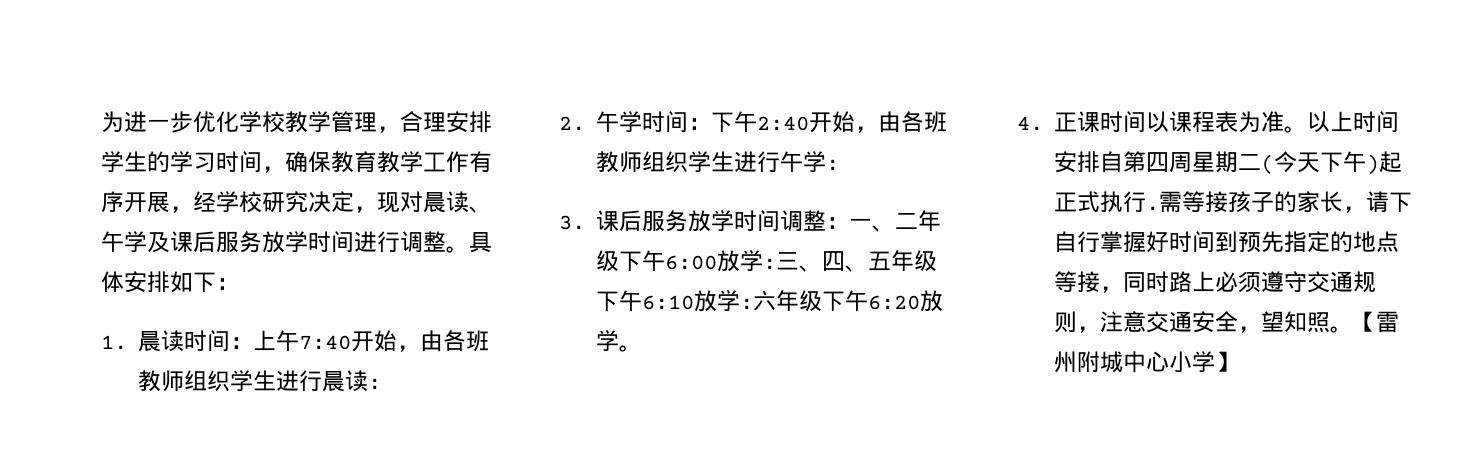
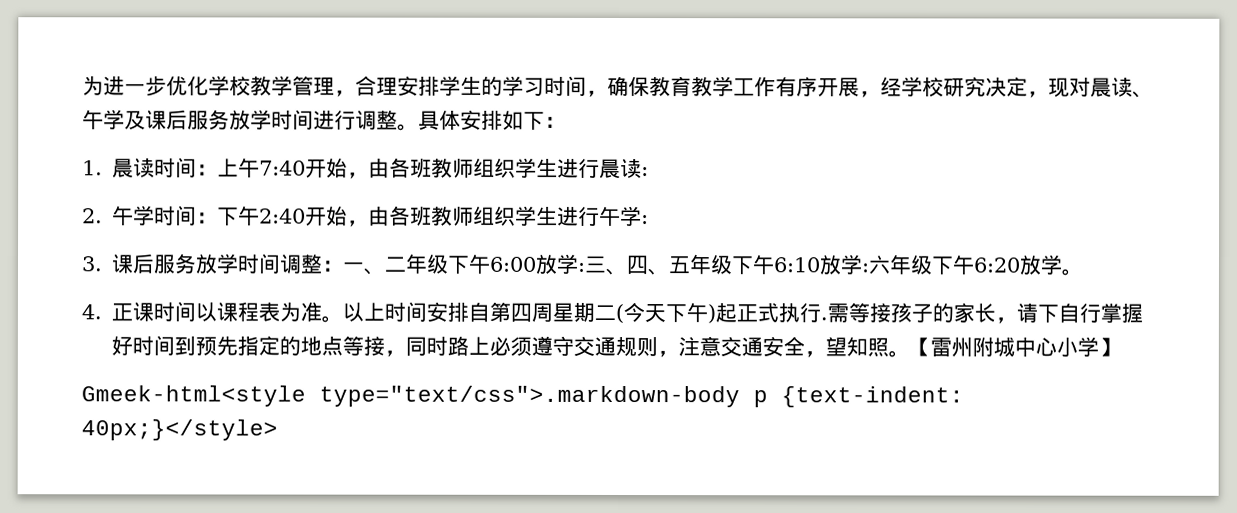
+ Gmeek-html<style type="text/css">.markdown-body p {text-indent: 40px;}</style>

